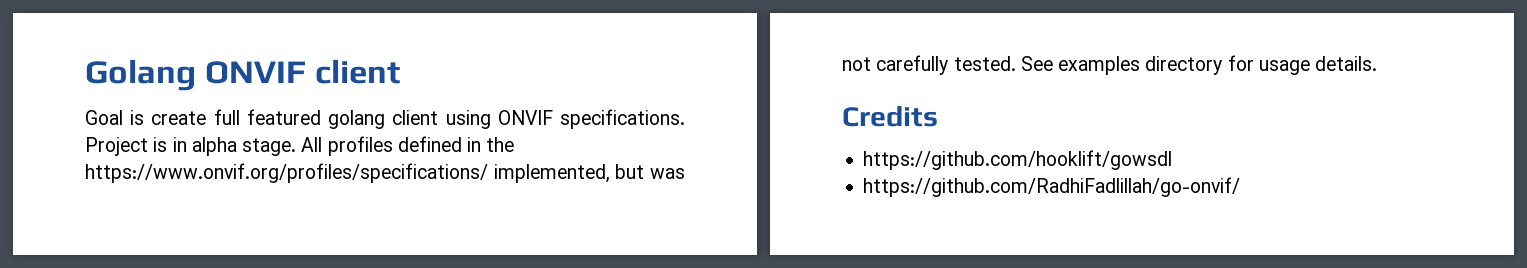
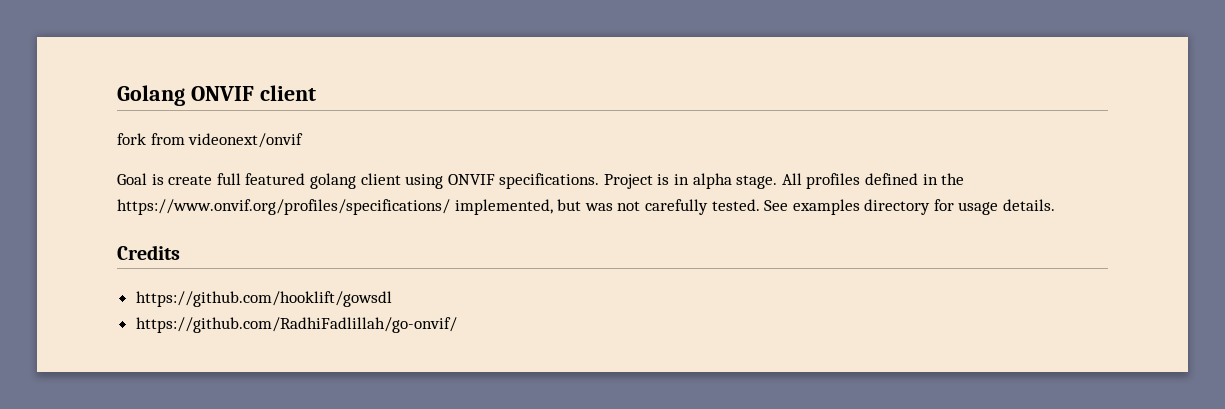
+ fork from videonext/onvif

